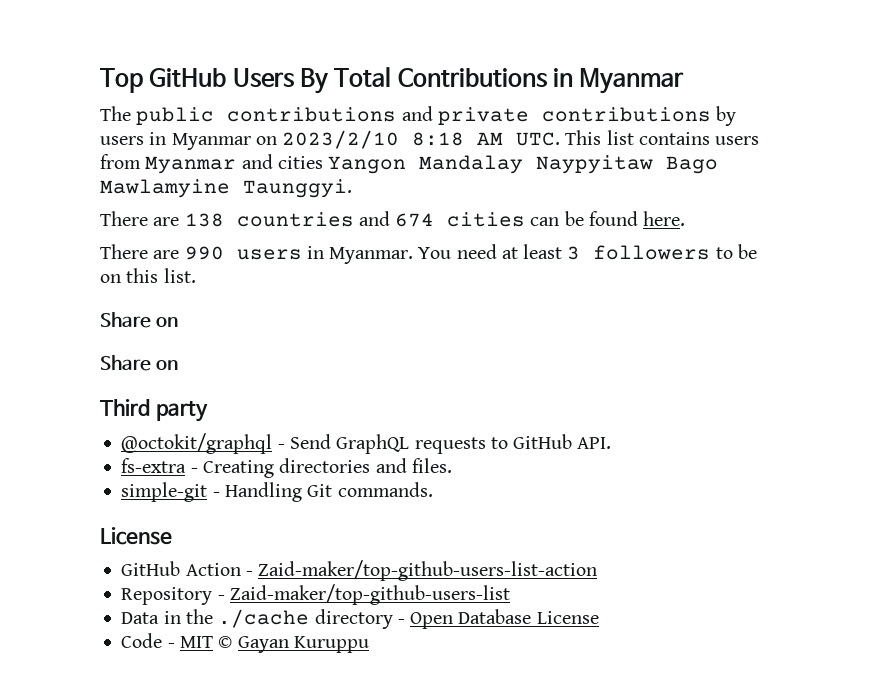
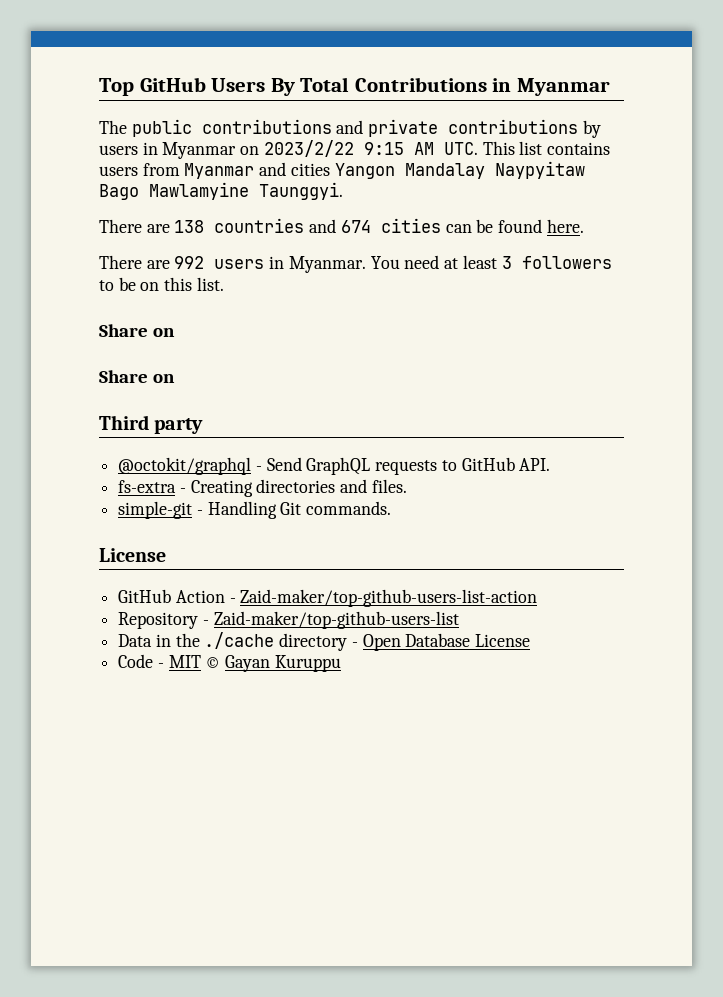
- The public contributions and private contributions by users in Myanmar on 2023/2/10 8:18 AM UTC. This list contains users from Myanmar and cities Yangon Mandalay Naypyitaw Bago Mawlamyine Taunggyi.
+ The public contributions and private contributions by users in Myanmar on 2023/2/22 9:15 AM UTC. This list contains users from Myanmar and cities Yangon Mandalay Naypyitaw Bago Mawlamyine Taunggyi.
- There are 990 users in Myanmar.
+ There are 992 users in Myanmar.

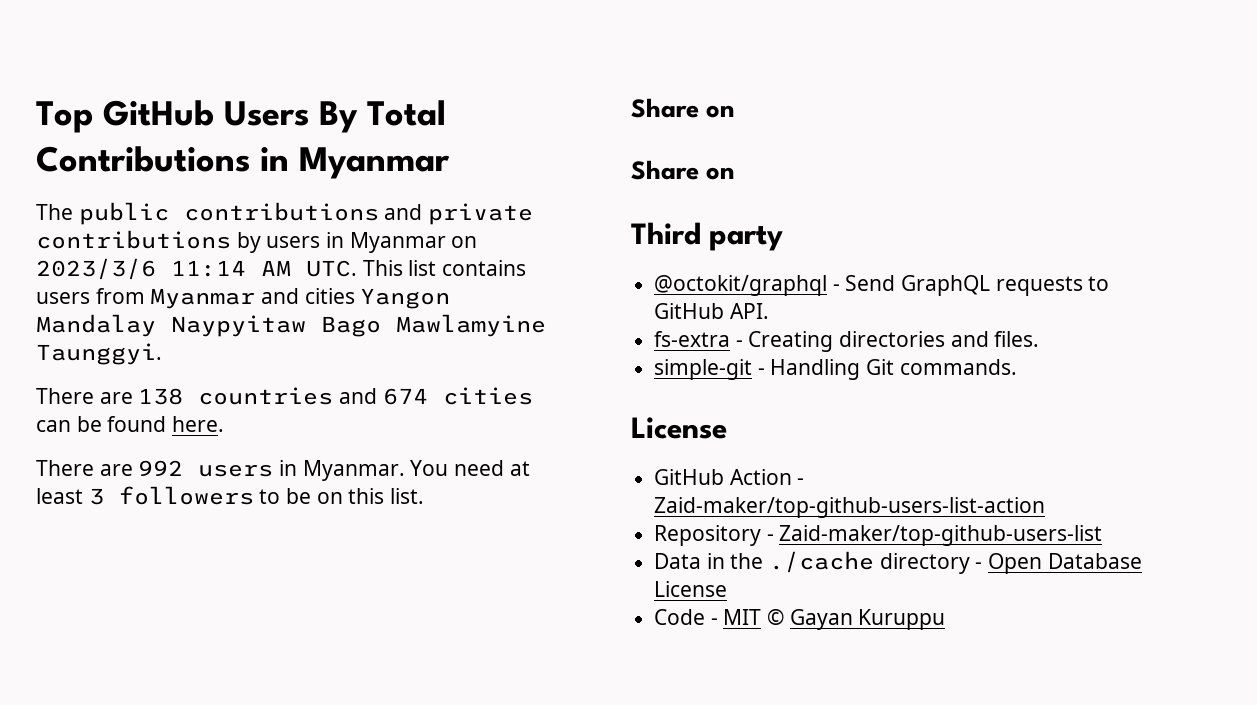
- The public contributions and private contributions by users in Myanmar on 2023/2/22 9:15 AM UTC. This list contains users from Myanmar and cities Yangon Mandalay Naypyitaw Bago Mawlamyine Taunggyi.
+ The public contributions and private contributions by users in Myanmar on 2023/3/6 11:14 AM UTC. This list contains users from Myanmar and cities Yangon Mandalay Naypyitaw Bago Mawlamyine Taunggyi.

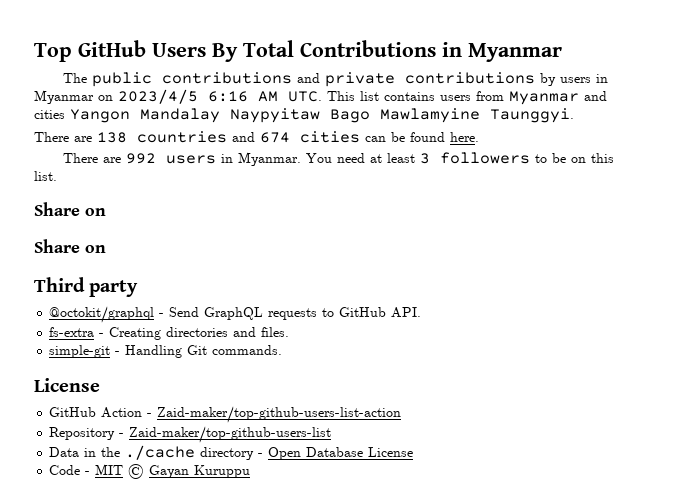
- The public contributions and private contributions by users in Myanmar on 2023/3/6 11:14 AM UTC. This list contains users from Myanmar and cities Yangon Mandalay Naypyitaw Bago Mawlamyine Taunggyi.
+ The public contributions and private contributions by users in Myanmar on 2023/4/5 6:16 AM UTC. This list contains users from Myanmar and cities Yangon Mandalay Naypyitaw Bago Mawlamyine Taunggyi.

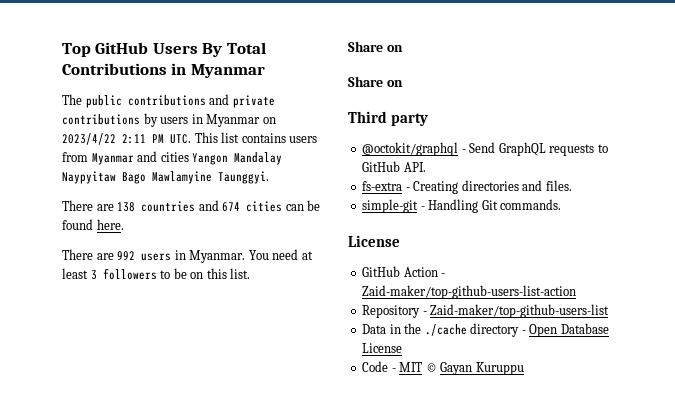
- The public contributions and private contributions by users in Myanmar on 2023/4/5 6:16 AM UTC. This list contains users from Myanmar and cities Yangon Mandalay Naypyitaw Bago Mawlamyine Taunggyi.
+ The public contributions and private contributions by users in Myanmar on 2023/4/22 2:11 PM UTC. This list contains users from Myanmar and cities Yangon Mandalay Naypyitaw Bago Mawlamyine Taunggyi.

